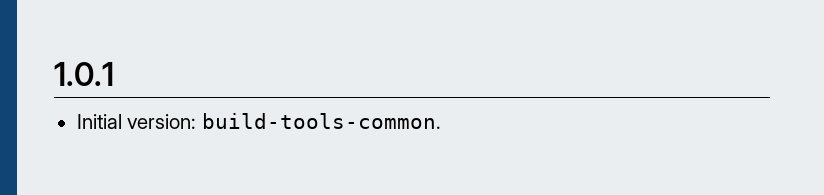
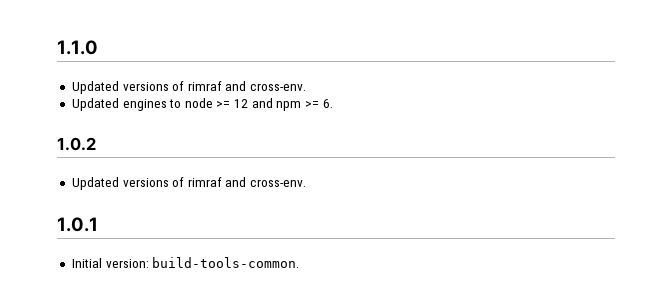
+ 1.1.0
+ Updated versions of rimraf and cross-env.
+ Updated engines to node >= 12 and npm >= 6.
+ 1.0.2
+ Updated versions of rimraf and cross-env.

